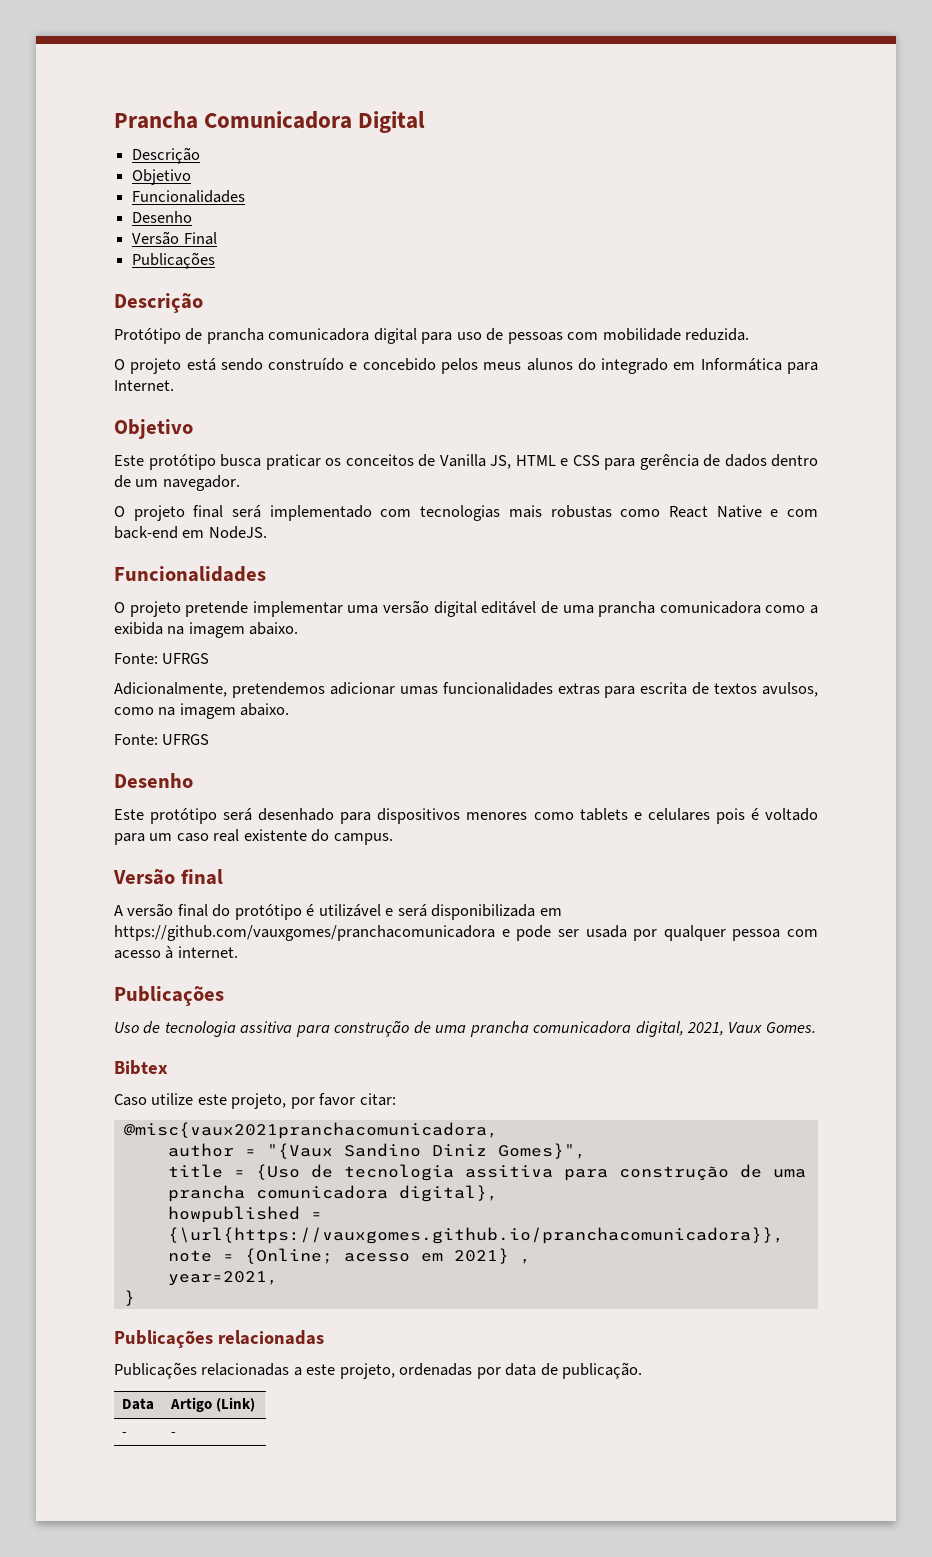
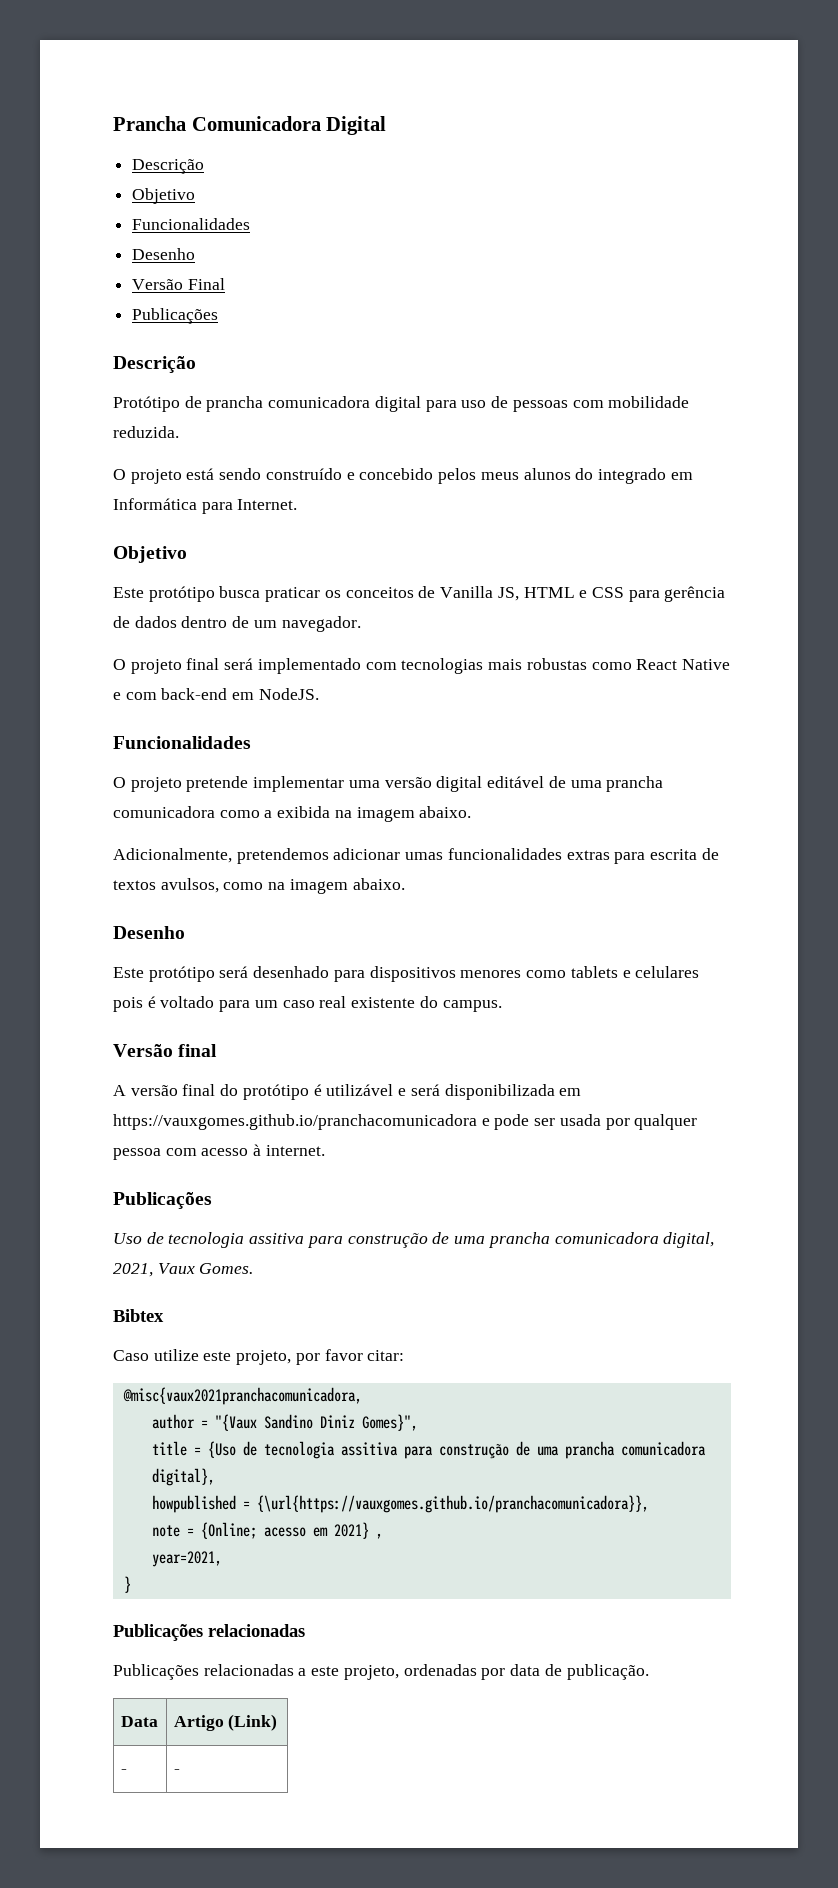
  O projeto pretende implementar uma versão digital editável de uma prancha comunicadora como a exibida na imagem abaixo.
- Fonte: UFRGS
  Adicionalmente, pretendemos adicionar umas funcionalidades extras para escrita de textos avulsos, como na imagem abaixo.
- Fonte: UFRGS
- A versão final do protótipo é utilizável e será disponibilizada em https://github.com/vauxgomes/pranchacomunicadora e pode ser usada por qualquer pessoa com acesso à internet.
+ A versão final do protótipo é utilizável e será disponibilizada em https://vauxgomes.github.io/pranchacomunicadora e pode ser usada por qualquer pessoa com acesso à internet.

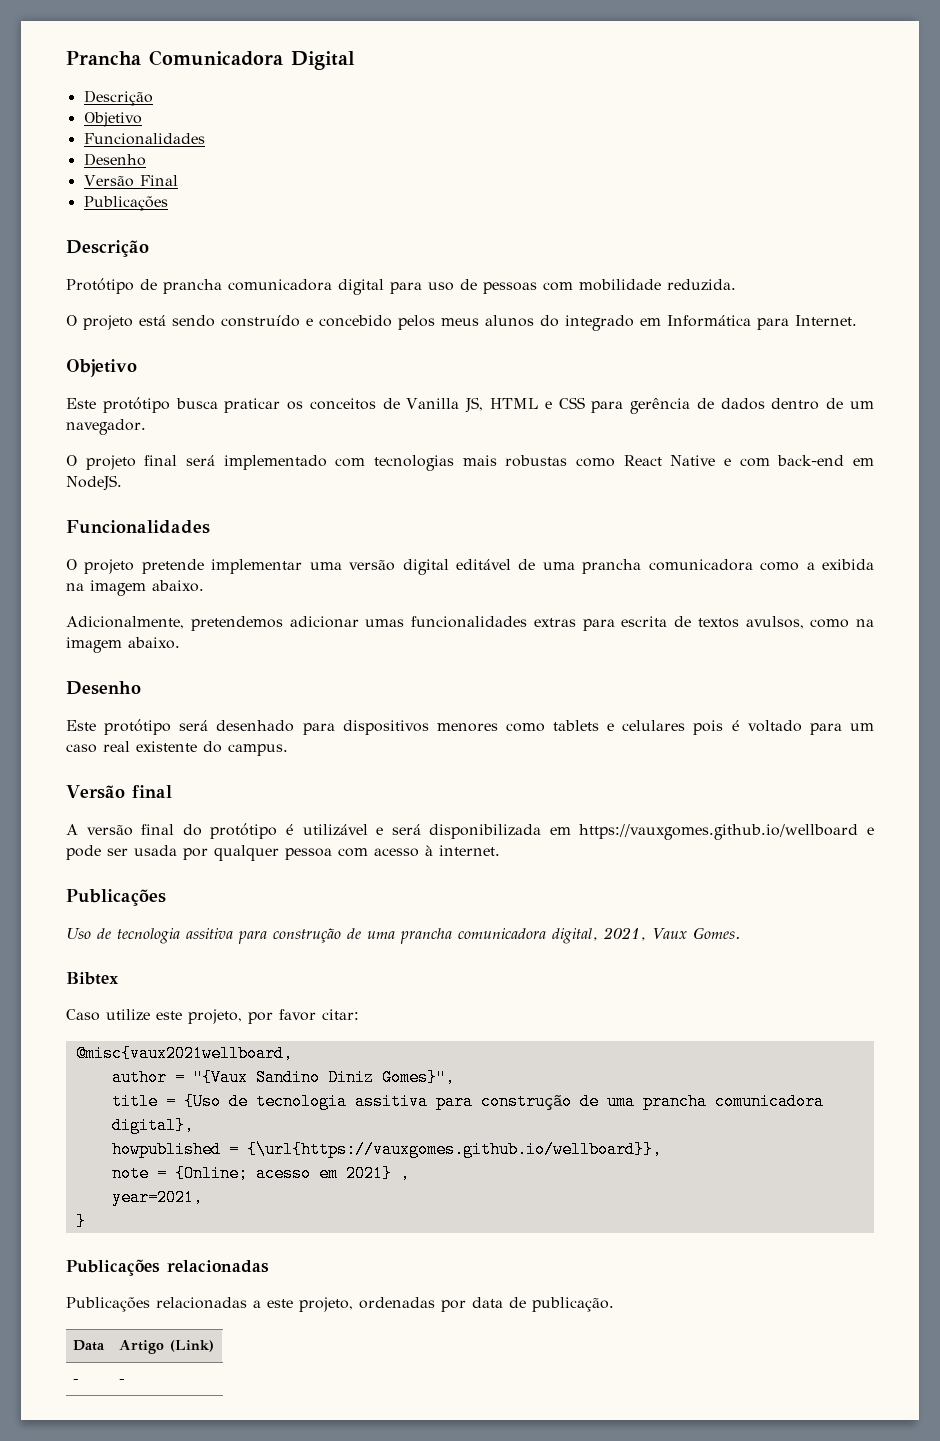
- A versão final do protótipo é utilizável e será disponibilizada em https://vauxgomes.github.io/pranchacomunicadora e pode ser usada por qualquer pessoa com acesso à internet.
+ A versão final do protótipo é utilizável e será disponibilizada em https://vauxgomes.github.io/wellboard e pode ser usada por qualquer pessoa com acesso à internet.
- @misc{vaux2021pranchacomunicadora,
+ @misc{vaux2021wellboard,
- howpublished = {\url{https://vauxgomes.github.io/pranchacomunicadora}},
+ howpublished = {\url{https://vauxgomes.github.io/wellboard}},

